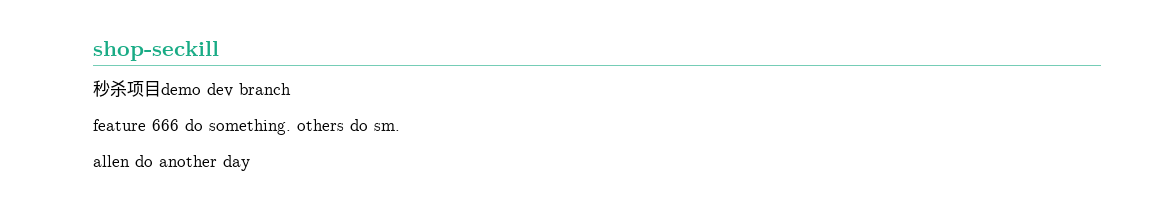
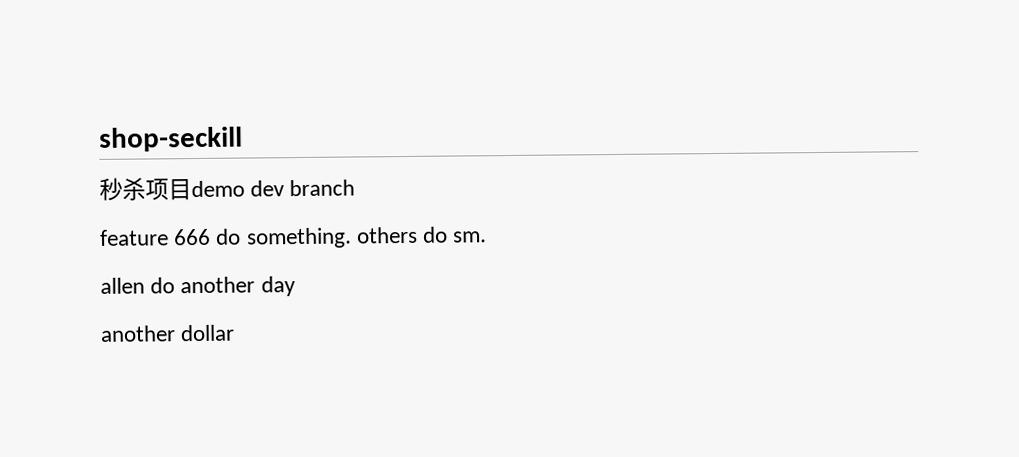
+ another dollar

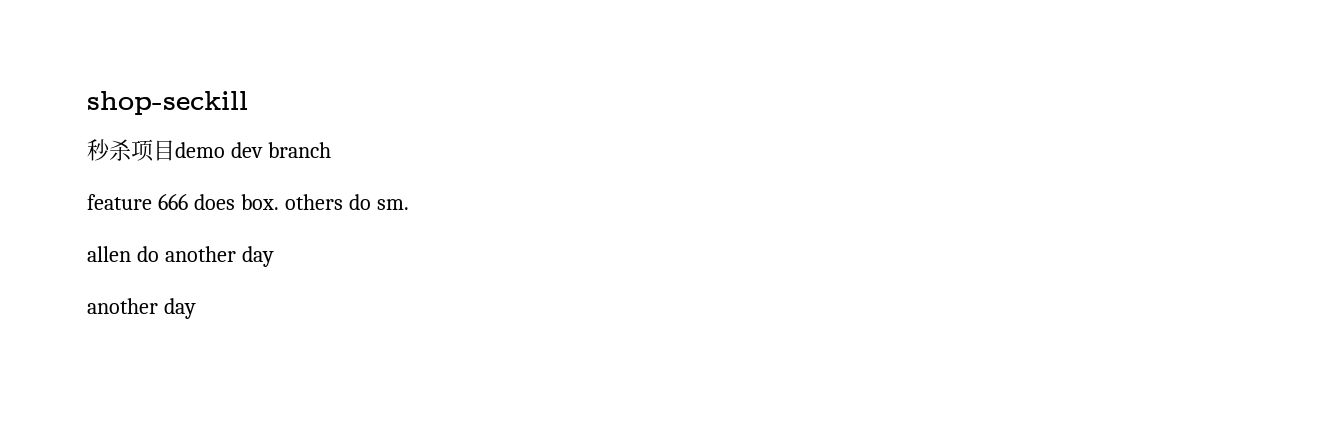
- feature 666 do something. others do sm.
+ feature 666 does box. others do sm.
  allen do another day
- another dollar
+ another day

